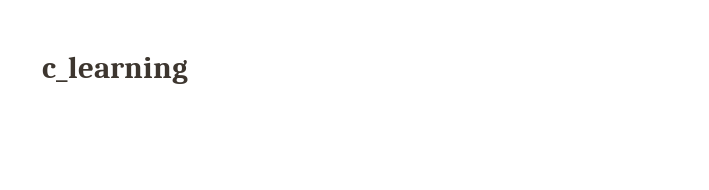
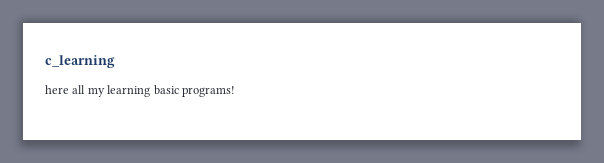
+ here all my learning basic programs!

